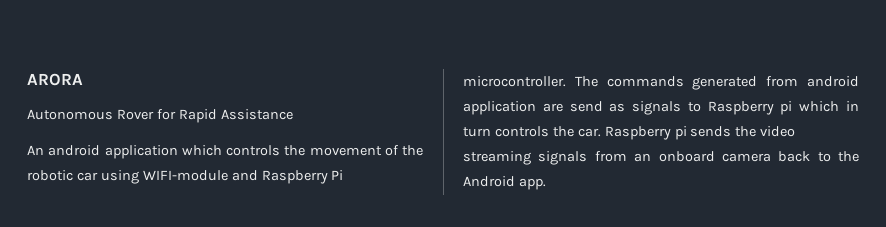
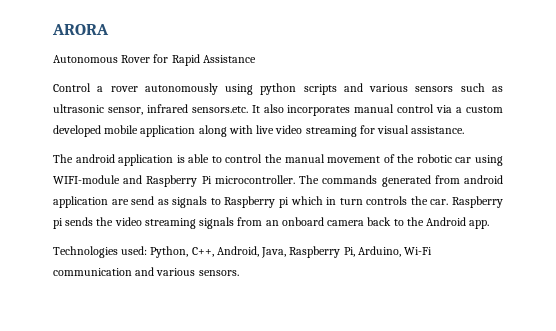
- An android application which controls the movement of the robotic car using WIFI-module and Raspberry Pi microcontroller.
+ Control a rover autonomously using python scripts and various sensors such as ultrasonic sensor, infrared sensors.etc. It also incorporates manual control via a custom developed mobile application along with live video streaming for visual assistance.
+ The android application is able to control the manual movement of the robotic car using WIFI-module and Raspberry Pi microcontroller.
+ Technologies used: Python, C++, Android, Java, Raspberry Pi, Arduino, Wi-Fi communication and various sensors.

